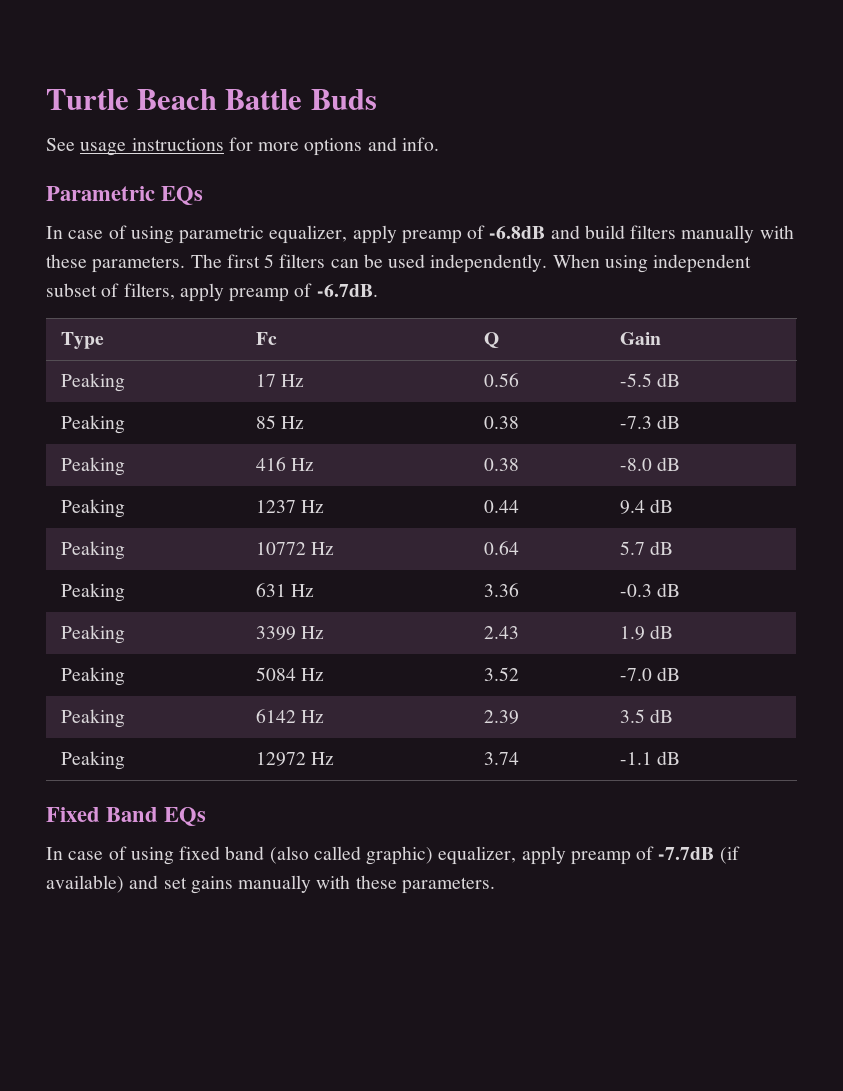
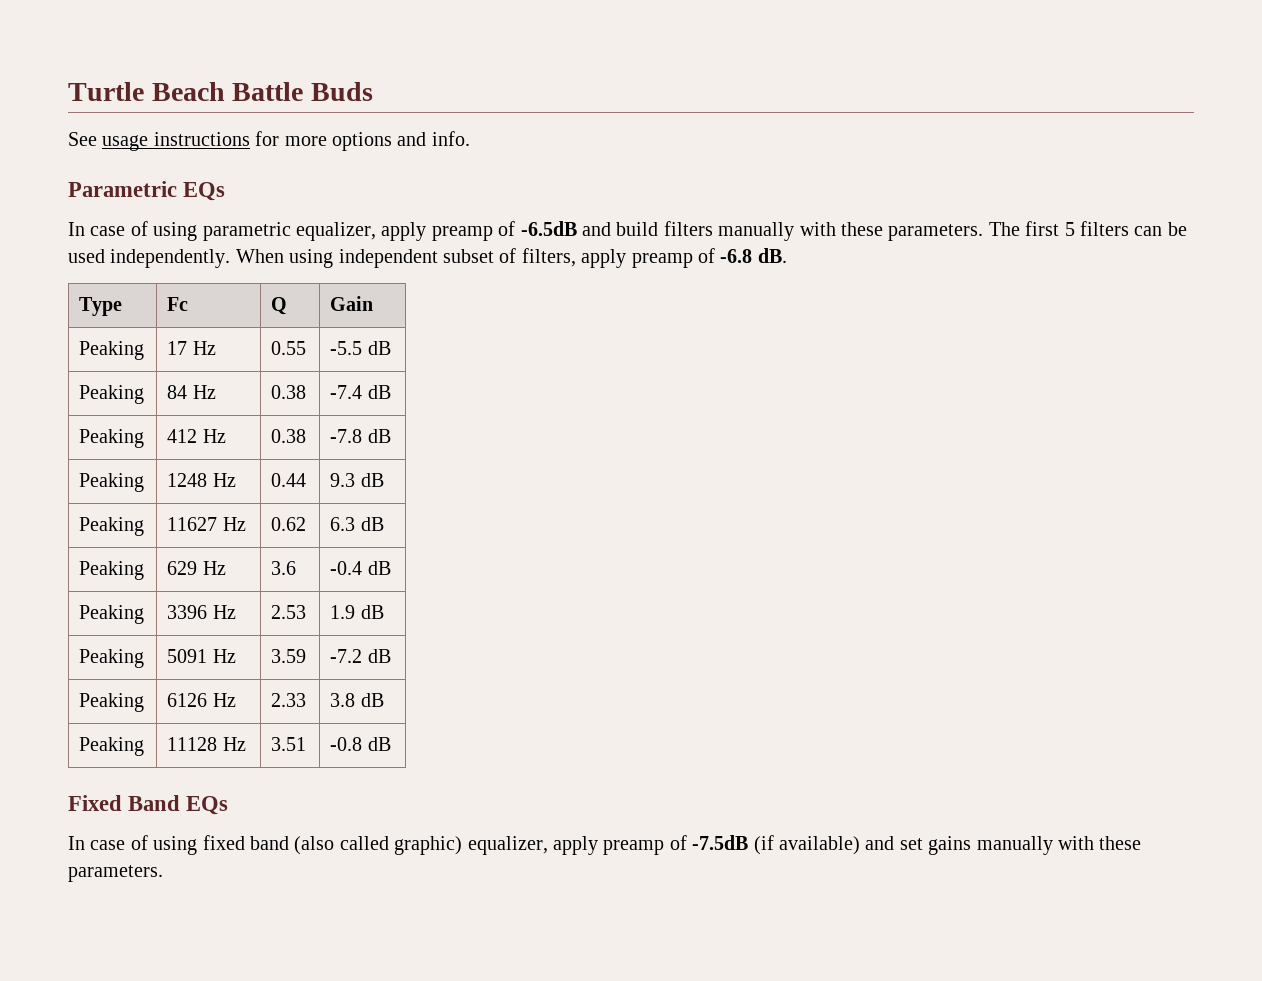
- In case of using parametric equalizer, apply preamp of -6.8dB and build filters manually with these parameters.
+ In case of using parametric equalizer, apply preamp of -6.5dB and build filters manually with these parameters.
- When using independent subset of filters, apply preamp of -6.7dB.
+ When using independent subset of filters, apply preamp of -6.8 dB.
- Peaking | 17 Hz | 0.56 | -5.5 dB
+ Peaking | 17 Hz | 0.55 | -5.5 dB
- Peaking | 85 Hz | 0.38 | -7.3 dB
- Peaking | 416 Hz | 0.38 | -8.0 dB
- Peaking | 1237 Hz | 0.44 | 9.4 dB
- Peaking | 10772 Hz | 0.64 | 5.7 dB
- Peaking | 631 Hz | 3.36 | -0.3 dB
- Peaking | 3399 Hz | 2.43 | 1.9 dB
+ Peaking | 84 Hz | 0.38 | -7.4 dB
+ Peaking | 412 Hz | 0.38 | -7.8 dB
+ Peaking | 1248 Hz | 0.44 | 9.3 dB
+ Peaking | 11627 Hz | 0.62 | 6.3 dB
+ Peaking | 629 Hz | 3.6 | -0.4 dB
+ Peaking | 3396 Hz | 2.53 | 1.9 dB
- Peaking | 5084 Hz | 3.52 | -7.0 dB
- Peaking | 6142 Hz | 2.39 | 3.5 dB
- Peaking | 12972 Hz | 3.74 | -1.1 dB
+ Peaking | 5091 Hz | 3.59 | -7.2 dB
+ Peaking | 6126 Hz | 2.33 | 3.8 dB
+ Peaking | 11128 Hz | 3.51 | -0.8 dB
- In case of using fixed band (also called graphic) equalizer, apply preamp of -7.7dB (if available) and set gains manually with these parameters.
+ In case of using fixed band (also called graphic) equalizer, apply preamp of -7.5dB (if available) and set gains manually with these parameters.

